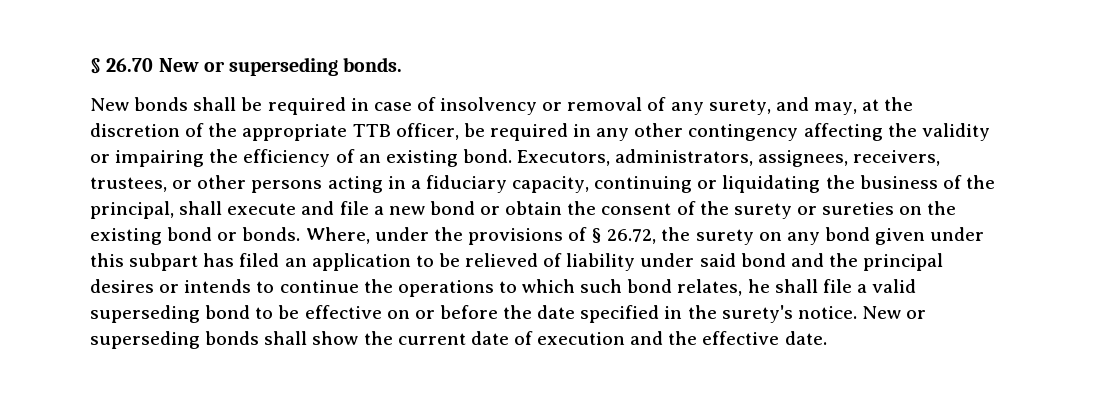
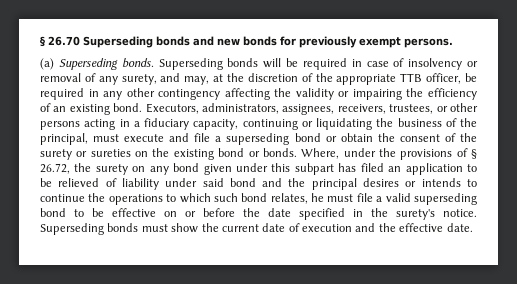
- § 26.70 New or superseding bonds.
- New bonds shall be required in case of insolvency or removal of any surety, and may, at the discretion of the appropriate TTB officer, be required in any other contingency affecting the validity or impairing the efficiency of an existing bond.
+ § 26.70 Superseding bonds and new bonds for previously exempt persons.
+ (a) Superseding bonds. Superseding bonds will be required in case of insolvency or removal of any surety, and may, at the discretion of the appropriate TTB officer, be required in any other contingency affecting the validity or impairing the efficiency of an existing bond.
- Executors, administrators, assignees, receivers, trustees, or other persons acting in a fiduciary capacity, continuing or liquidating the business of the principal, shall execute and file a new bond or obtain the consent of the surety or sureties on the existing bond or bonds.
+ Executors, administrators, assignees, receivers, trustees, or other persons acting in a fiduciary capacity, continuing or liquidating the business of the principal, must execute and file a superseding bond or obtain the consent of the surety or sureties on the existing bond or bonds.
- Where, under the provisions of § 26.72, the surety on any bond given under this subpart has filed an application to be relieved of liability under said bond and the principal desires or intends to continue the operations to which such bond relates, he shall file a valid superseding bond to be effective on or before the date specified in the surety's notice.
+ Where, under the provisions of § 26.72, the surety on any bond given under this subpart has filed an application to be relieved of liability under said bond and the principal desires or intends to continue the operations to which such bond relates, he must file a valid superseding bond to be effective on or before the date specified in the surety's notice.
- New or superseding bonds shall show the current date of execution and the effective date.
+ Superseding bonds must show the current date of execution and the effective date.

